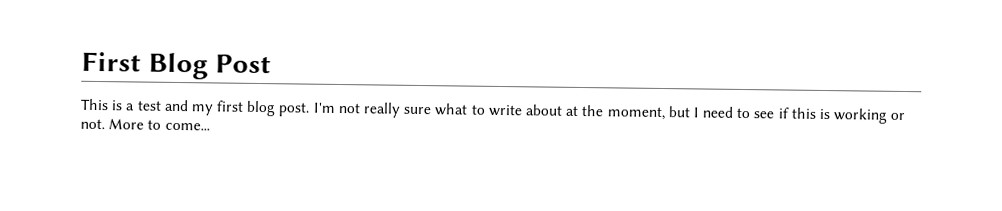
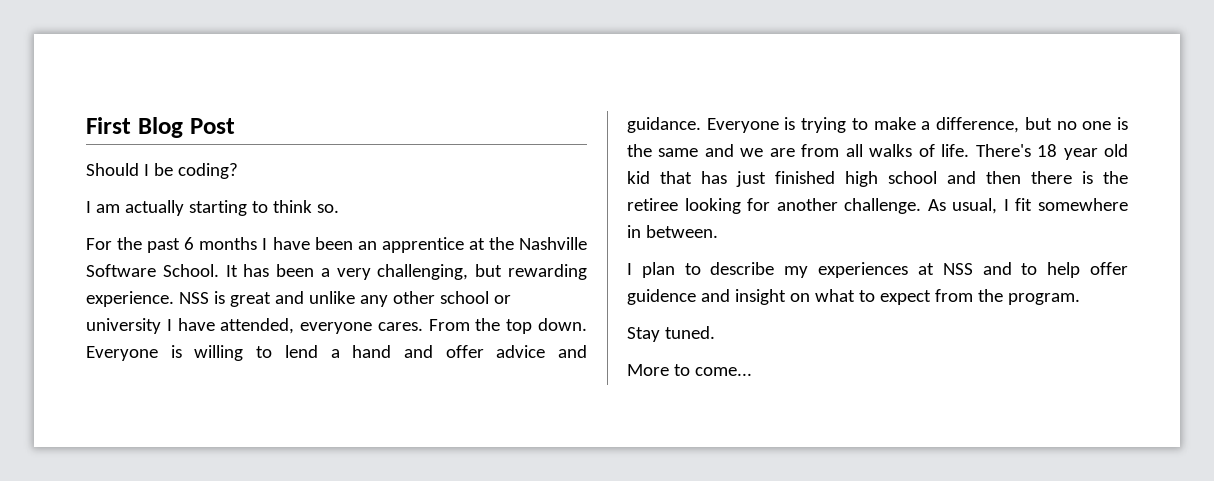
- This is a test and my first blog post. I'm not really sure what to write about at the moment, but I need to see if this is working or not. More to come...
+ Should I be coding?
+ I am actually starting to think so.
+ For the past 6 months I have been an apprentice at the Nashville Software School. It has been a very challenging, but rewarding experience. NSS is great and unlike any other school or university I have attended, everyone cares. From the top down. Everyone is willing to lend a hand and offer advice and guidance. Everyone is trying to make a difference, but no one is the same and we are from all walks of life. There's 18 year old kid that has just finished high school and then there is the retiree looking for another challenge. As usual, I fit somewhere in between.
+ I plan to describe my experiences at NSS and to help offer guidence and insight on what to expect from the program.
+ Stay tuned.
+ More to come...

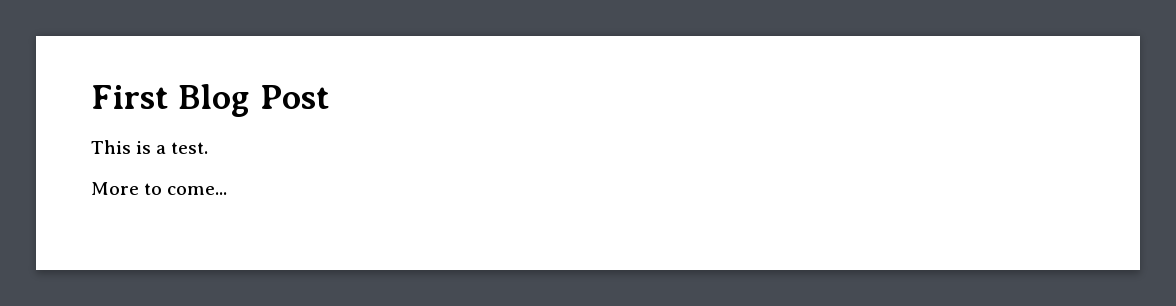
- Should I be coding?
- I am actually starting to think so.
- For the past 6 months I have been an apprentice at the Nashville Software School. It has been a very challenging, but rewarding experience. NSS is great and unlike any other school or university I have attended, everyone cares. From the top down. Everyone is willing to lend a hand and offer advice and guidance. Everyone is trying to make a difference, but no one is the same and we are from all walks of life. There's 18 year old kid that has just finished high school and then there is the retiree looking for another challenge. As usual, I fit somewhere in between.
- I plan to describe my experiences at NSS and to help offer guidence and insight on what to expect from the program.
- Stay tuned.
+ This is a test.

